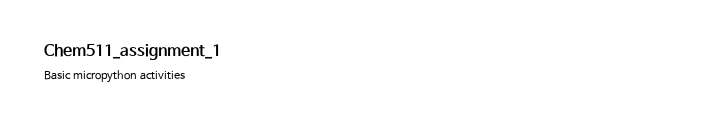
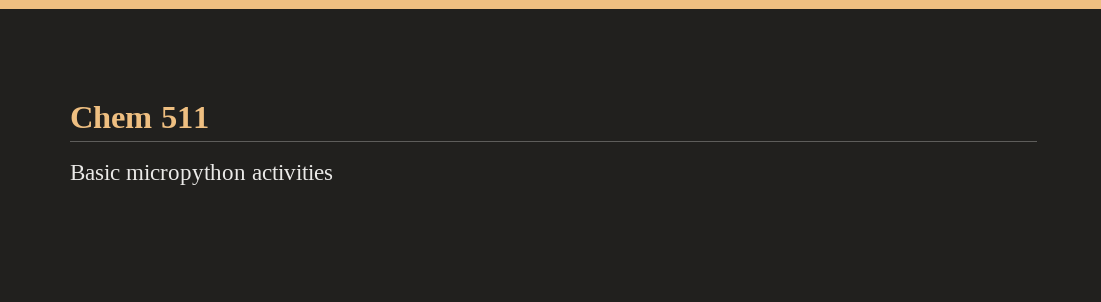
- Chem511_assignment_1
+ Chem 511

